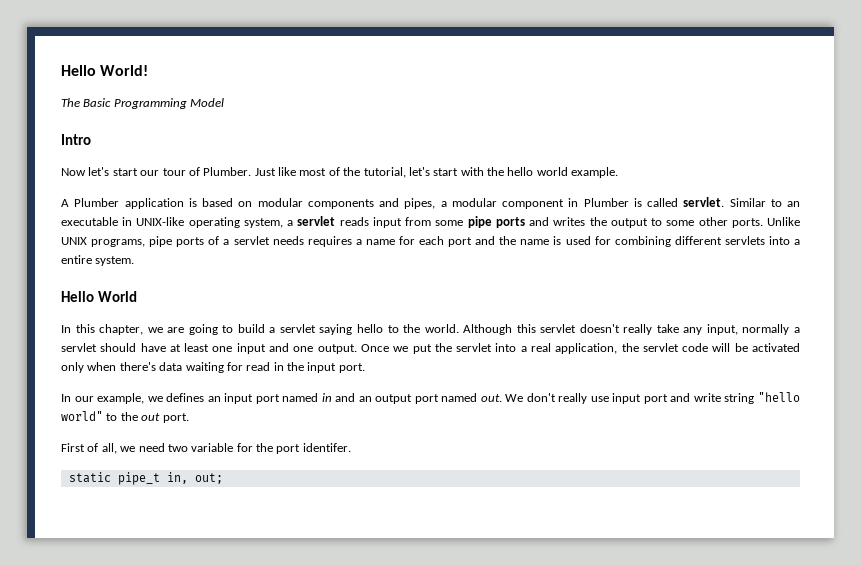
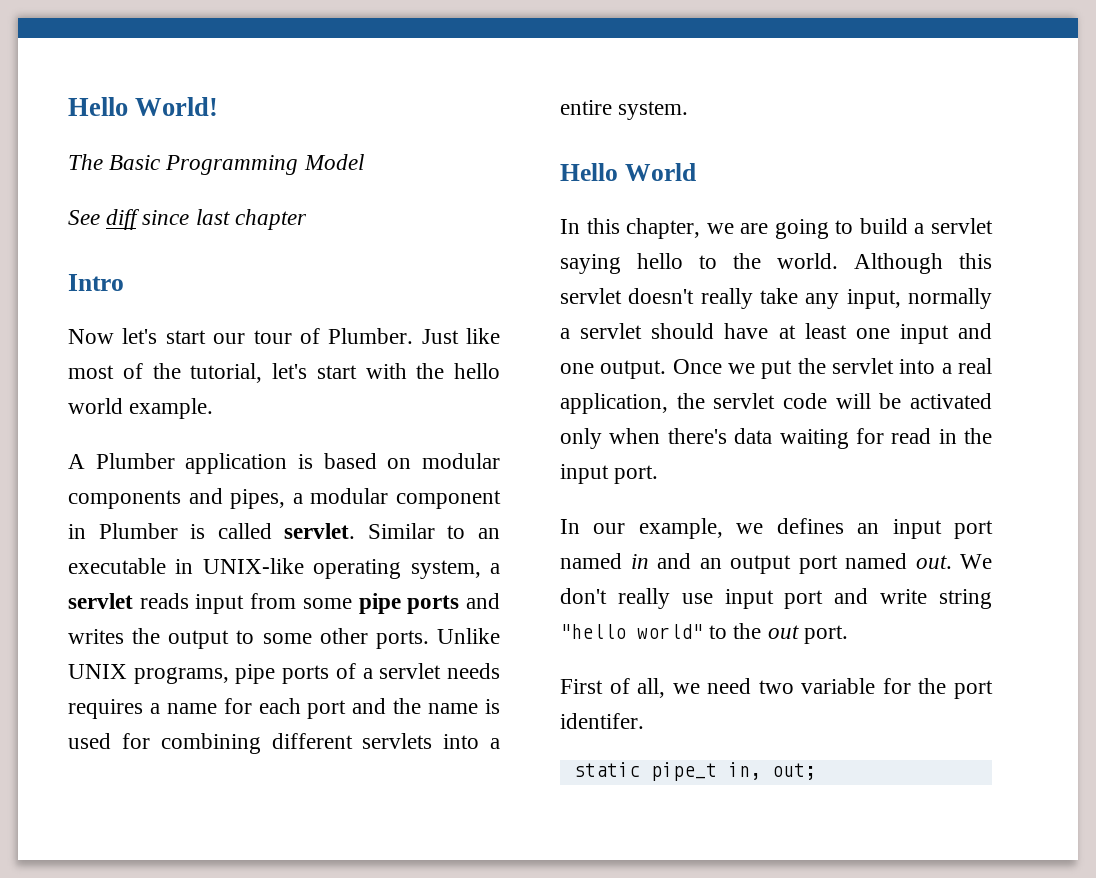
+ See diff since last chapter

